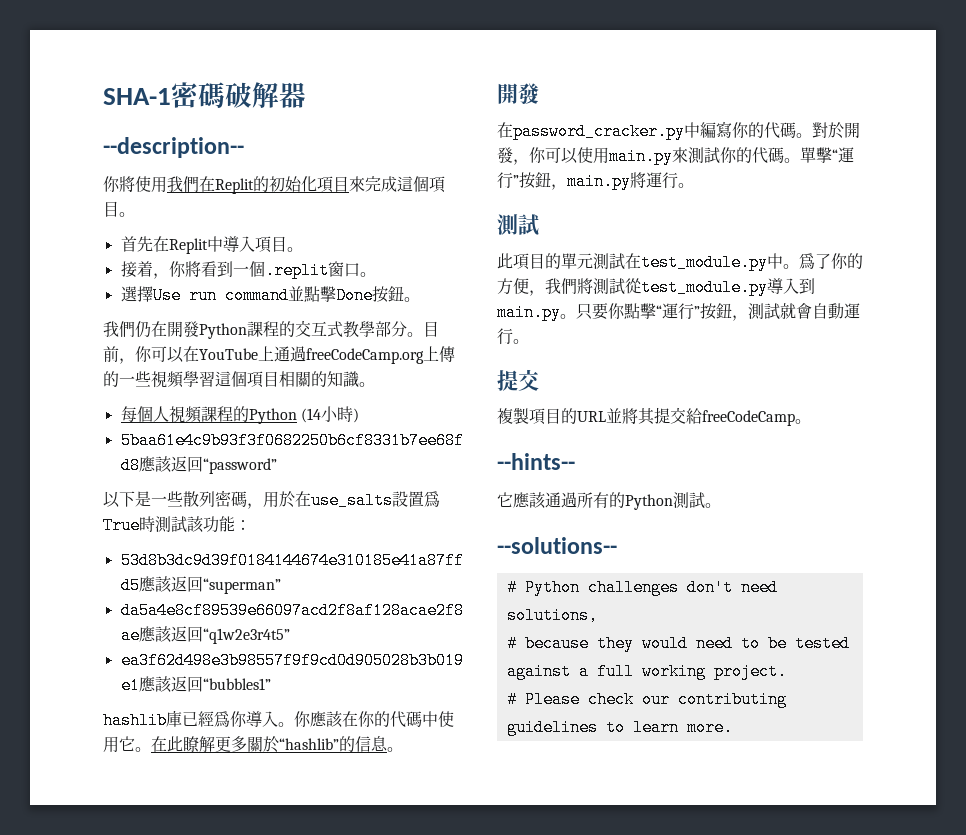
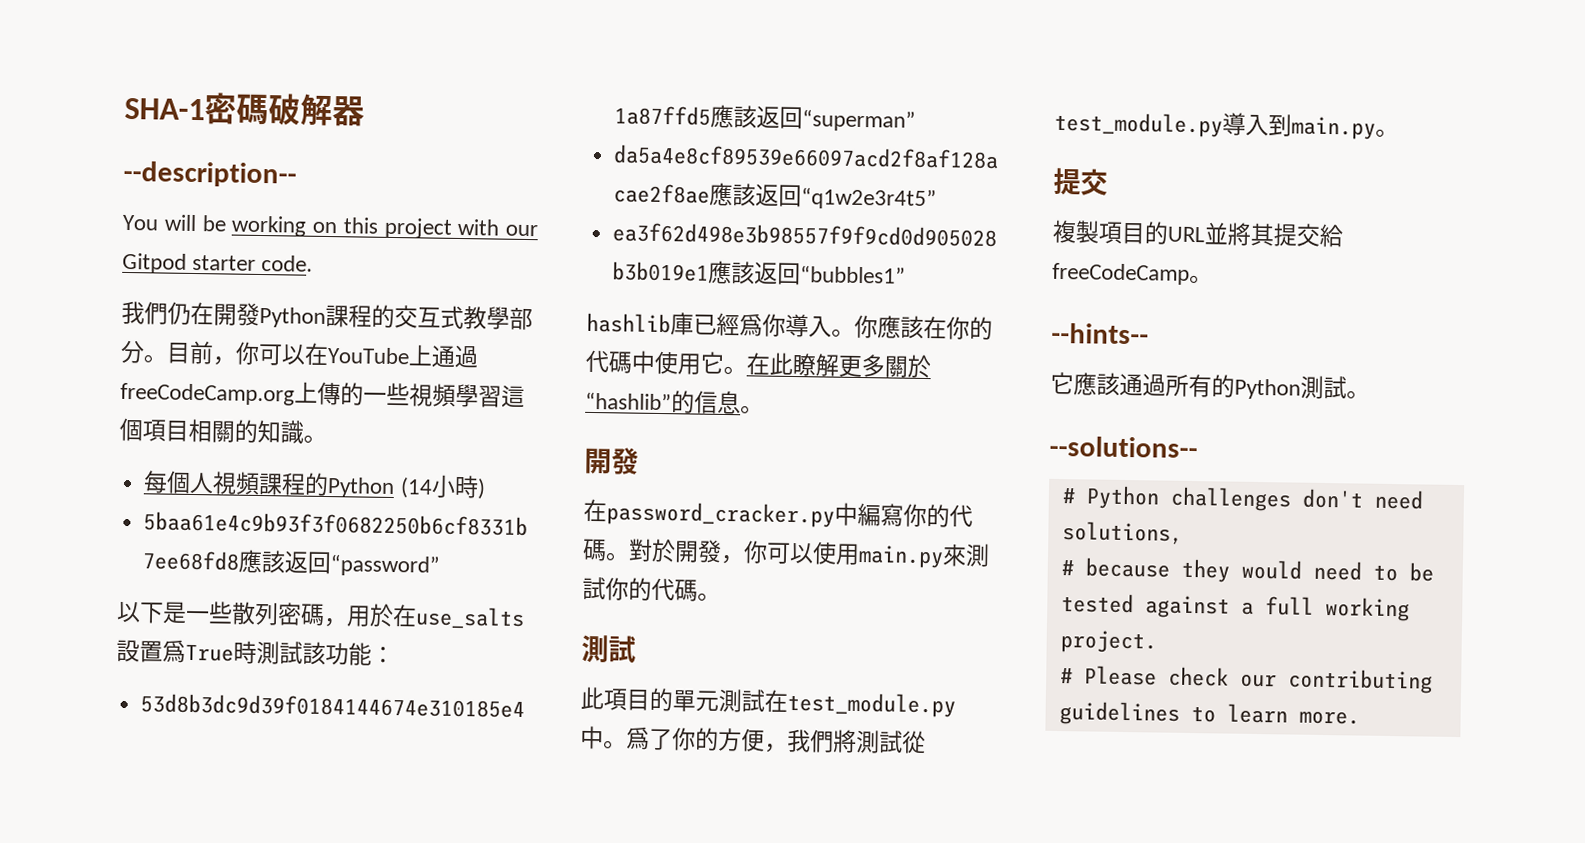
- 你將使用我們在Replit的初始化項目來完成這個項目。
- 首先在Replit中導入項目。
- 接着，你將看到一個.replit窗口。
- 選擇Use run command並點擊Done按鈕。
+ You will be working on this project with our Gitpod starter code.
- 單擊“運行”按鈕，main.py將運行。
- 只要你點擊“運行”按鈕，測試就會自動運行。

